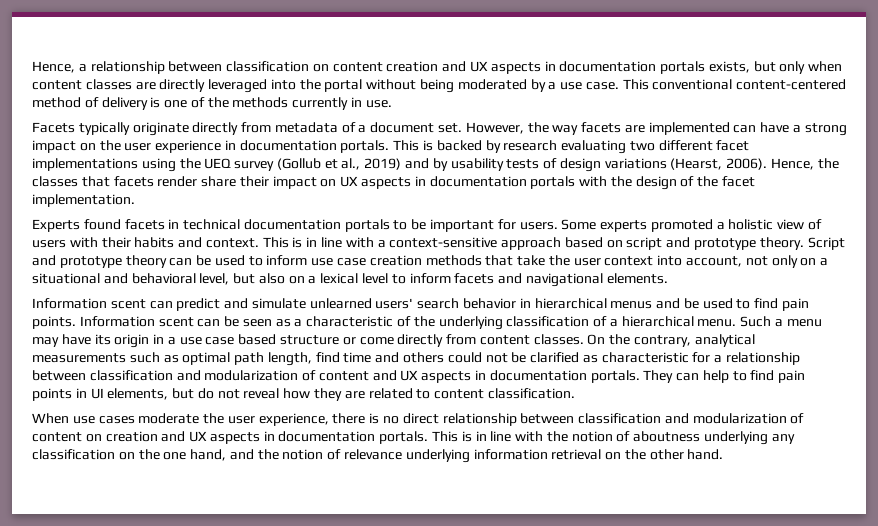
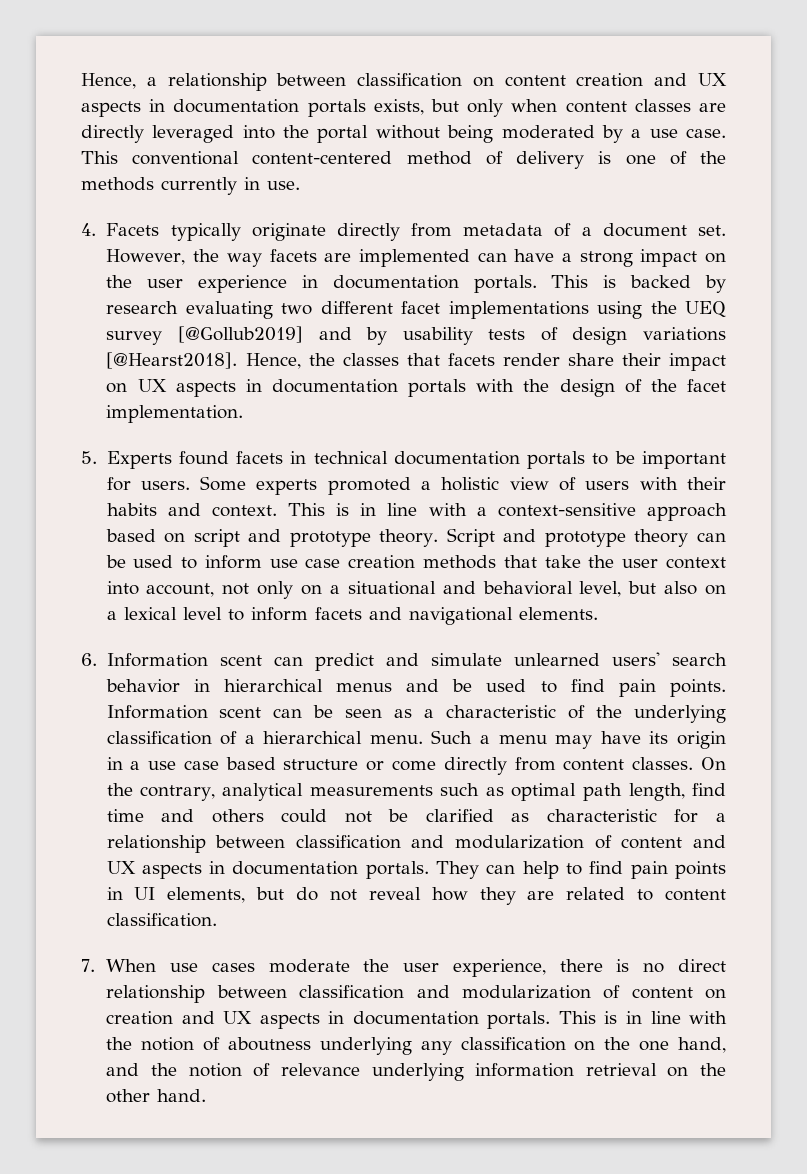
- Facets typically originate directly from metadata of a document set.
+ 4. Facets typically originate directly from metadata of a document set.
- This is backed by research evaluating two different facet implementations using the UEQ survey (Gollub et al., 2019) and by usability tests of design variations (Hearst, 2006).
+ This is backed by research evaluating two different facet implementations using the UEQ survey [@Gollub2019] and by usability tests of design variations [@Hearst2018].
- Experts found facets in technical documentation portals to be important for users.
+ 5. Experts found facets in technical documentation portals to be important for users.
- Information scent can predict and simulate unlearned users' search behavior in hierarchical menus and be used to find pain points.
+ 6. Information scent can predict and simulate unlearned users' search behavior in hierarchical menus and be used to find pain points.
- When use cases moderate the user experience, there is no direct relationship between classification and modularization of content on creation and UX aspects in documentation portals.
+ 7. When use cases moderate the user experience, there is no direct relationship between classification and modularization of content on creation and UX aspects in documentation portals.

